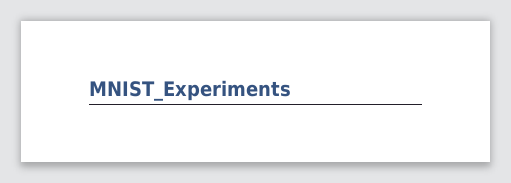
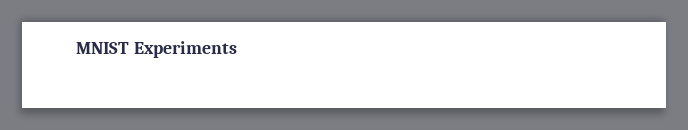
- MNIST_Experiments
+ MNIST Experiments

